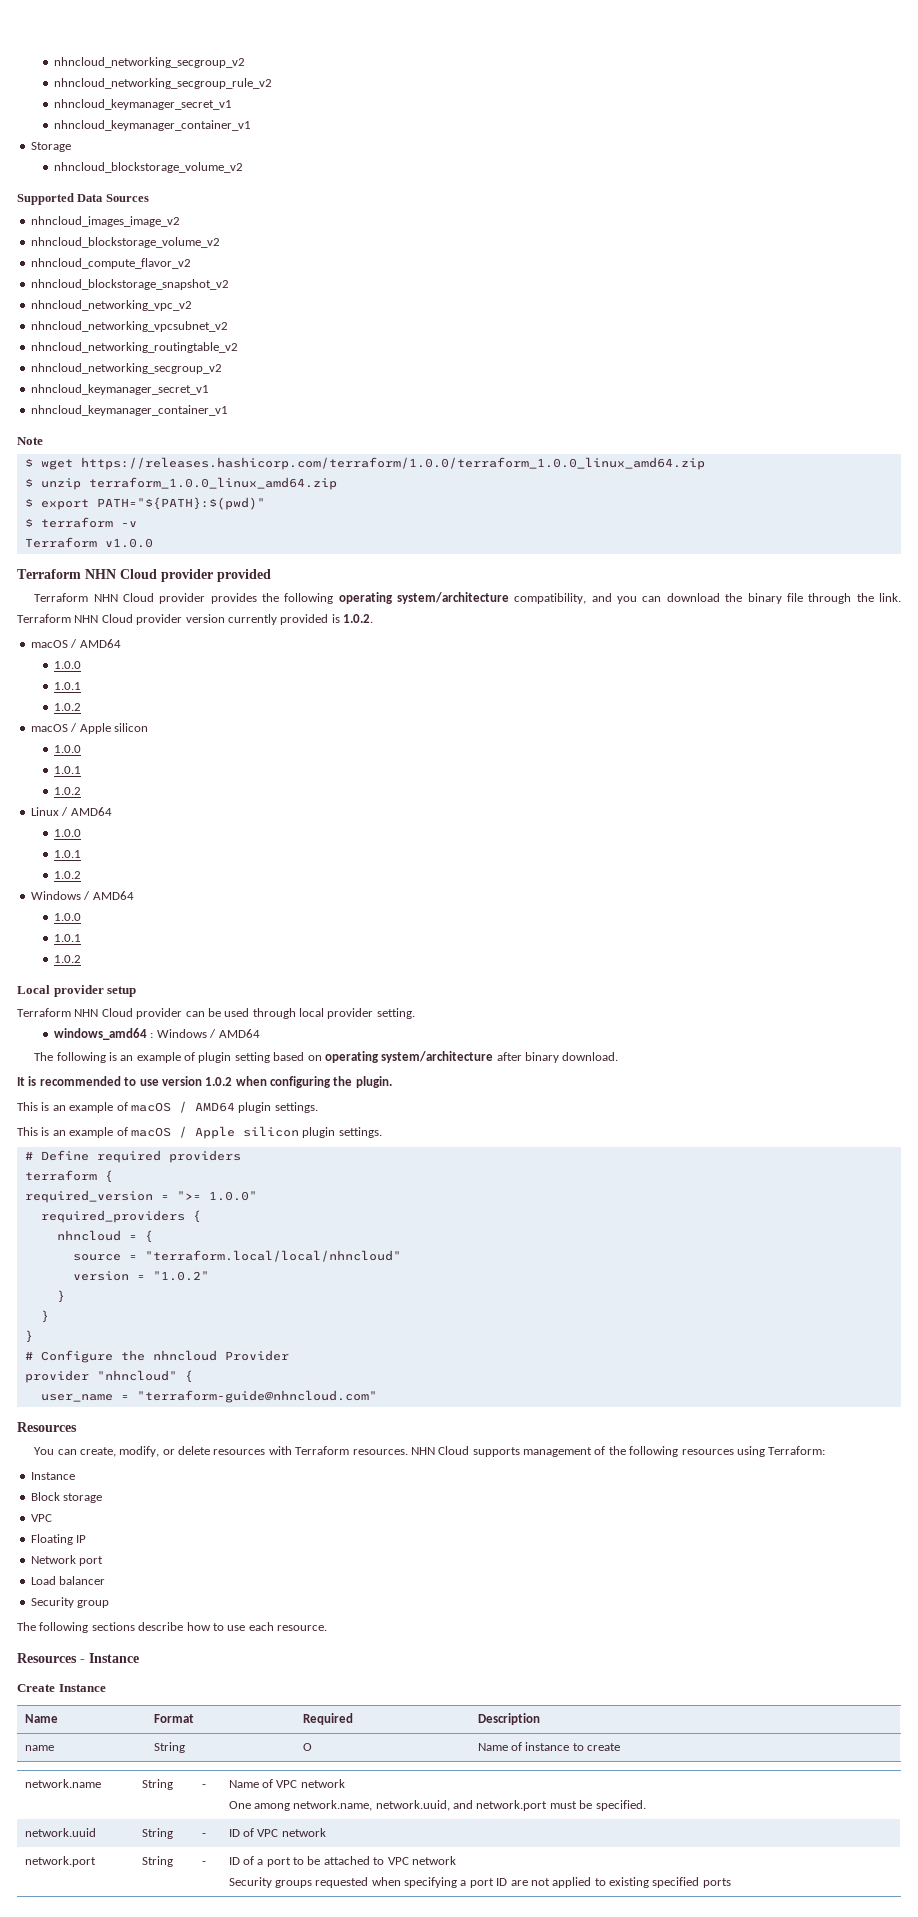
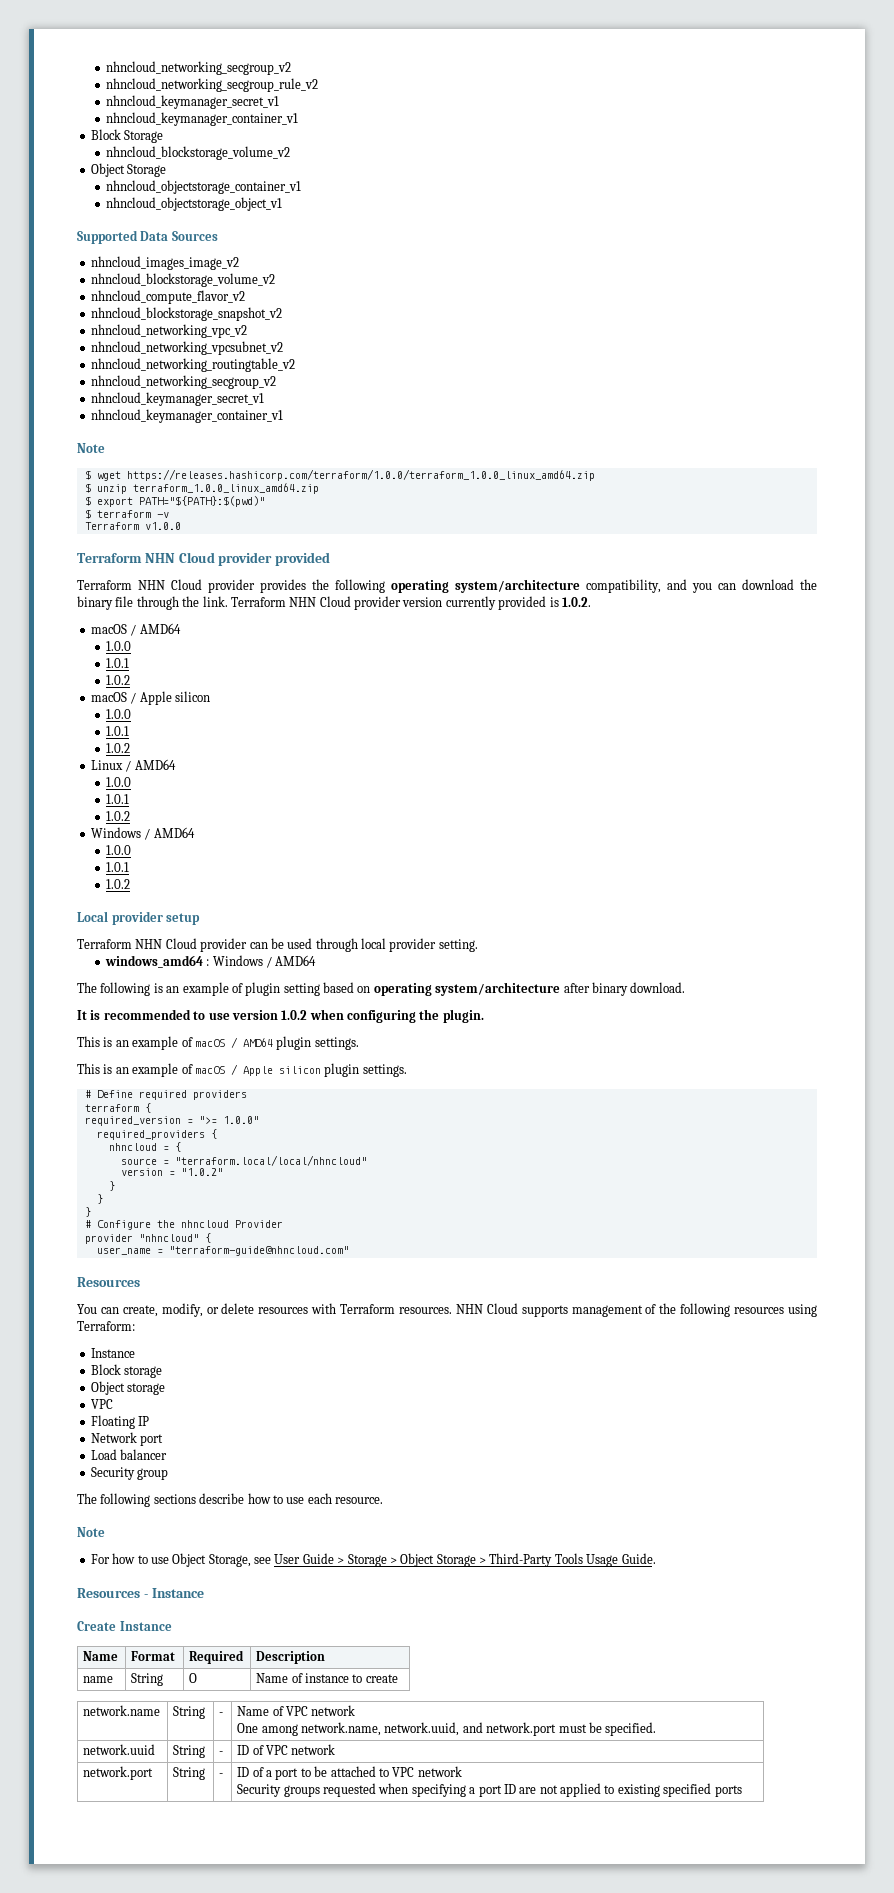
- Storage
+ Block Storage
  nhncloud_blockstorage_volume_v2
+ Object Storage
+ nhncloud_objectstorage_container_v1
+ nhncloud_objectstorage_object_v1
+ Object storage
  The following sections describe how to use each resource.
+ Note
+ For how to use Object Storage, see User Guide > Storage > Object Storage > Third-Party Tools Usage Guide.

